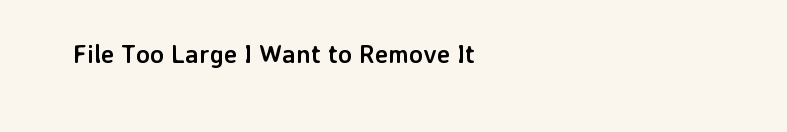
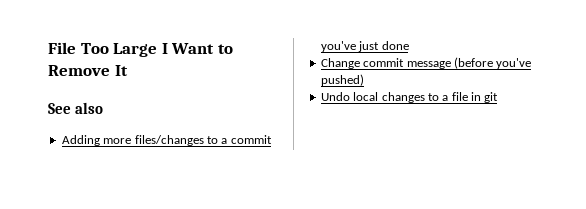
+ See also
+ Adding more files/changes to a commit you've just done
+ Change commit message (before you've pushed)
+ Undo local changes to a file in git

